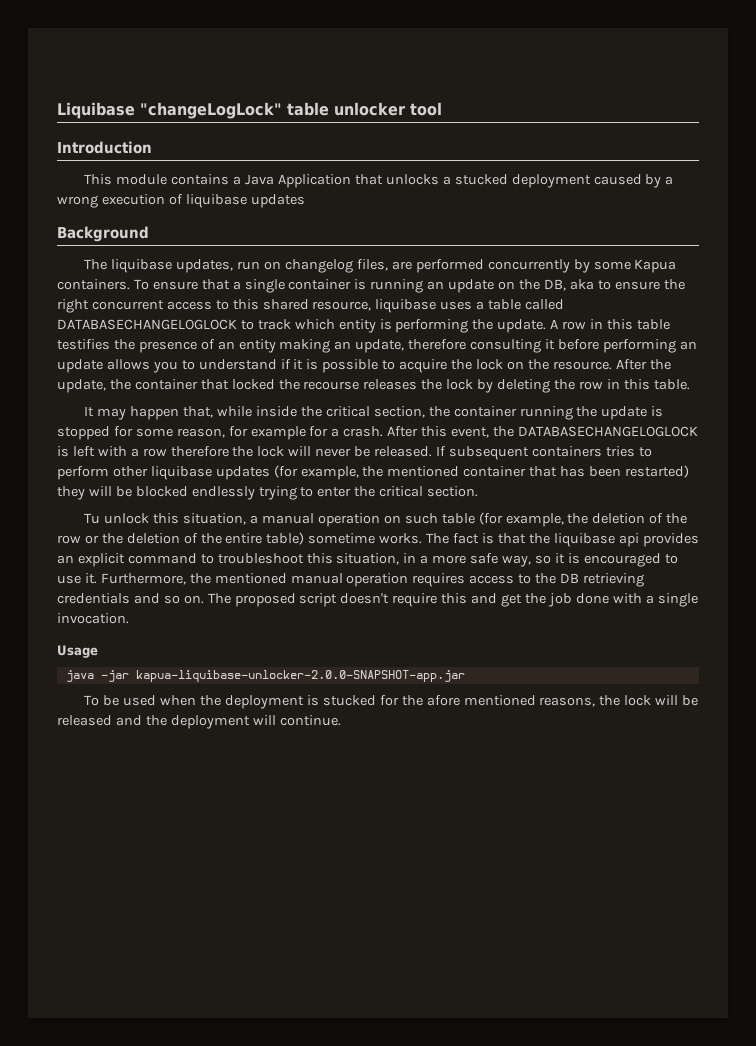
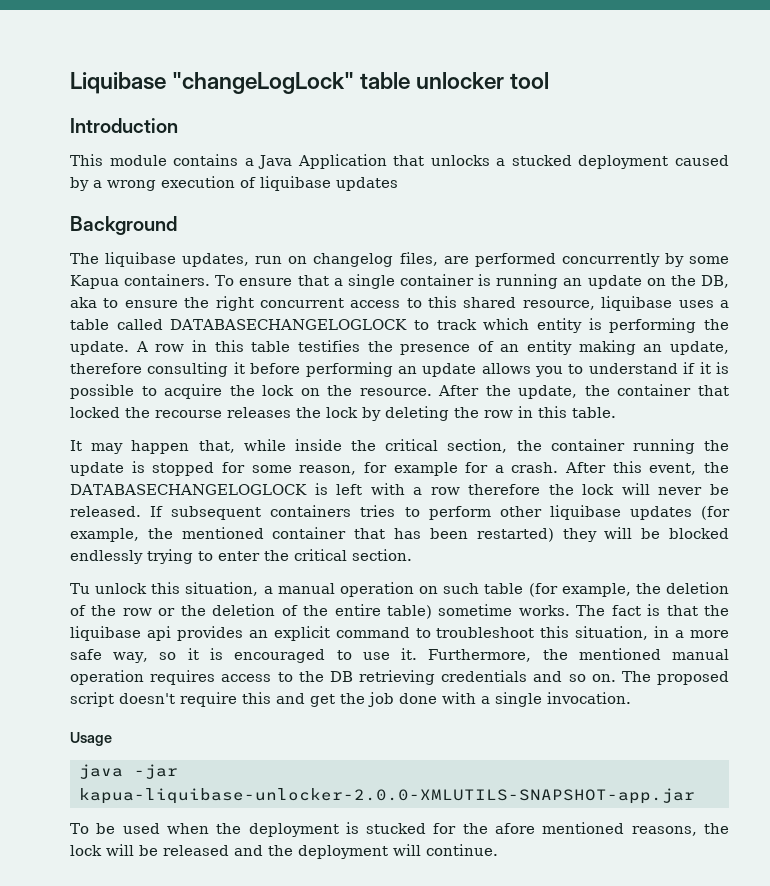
- java -jar kapua-liquibase-unlocker-2.0.0-SNAPSHOT-app.jar
+ java -jar kapua-liquibase-unlocker-2.0.0-XMLUTILS-SNAPSHOT-app.jar

